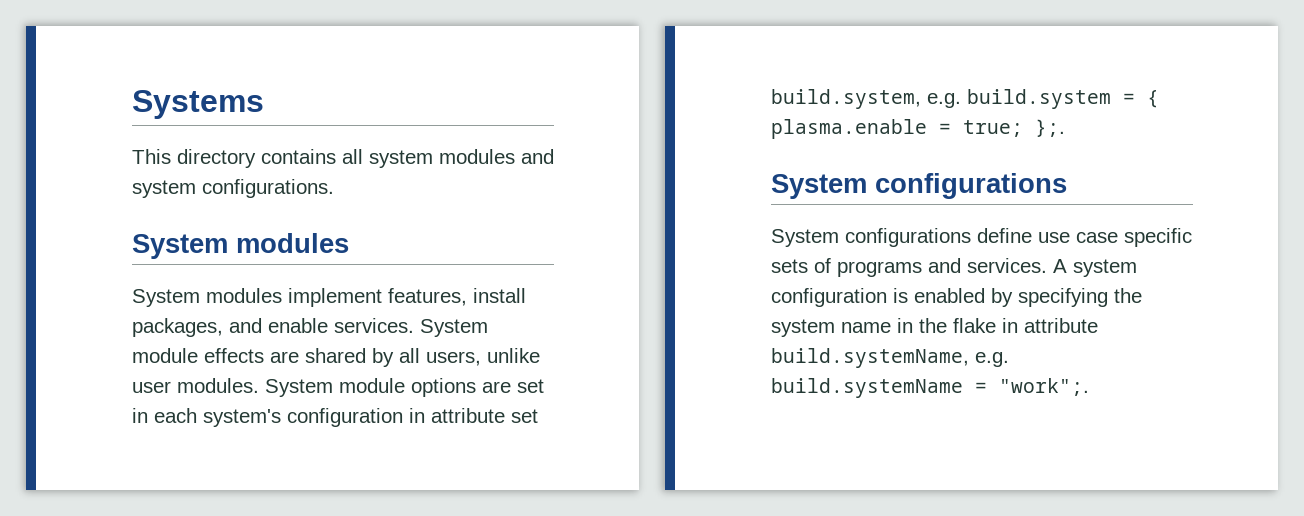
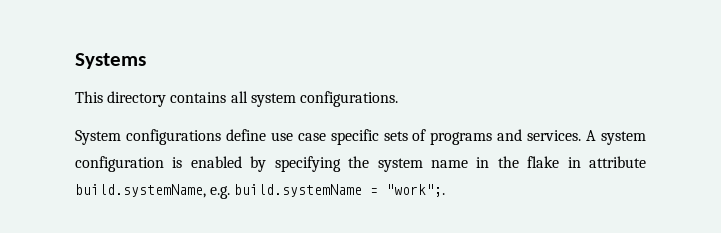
- This directory contains all system modules and system configurations.
- System modules
- System modules implement features, install packages, and enable services. System module effects are shared by all users, unlike user modules. System module options are set in each system's configuration in attribute set build.system, e.g. build.system = { plasma.enable = true; };.
- System configurations
+ This directory contains all system configurations.

